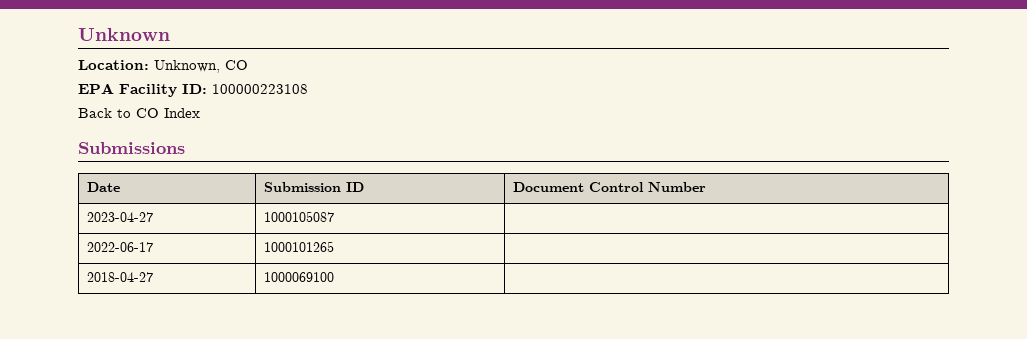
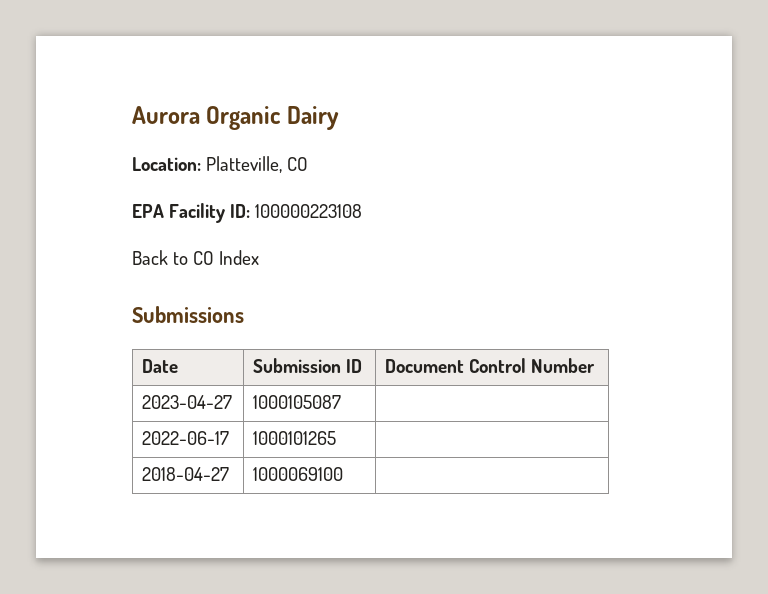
- Unknown
+ Aurora Organic Dairy
- Location: Unknown, CO
+ Location: Platteville, CO

